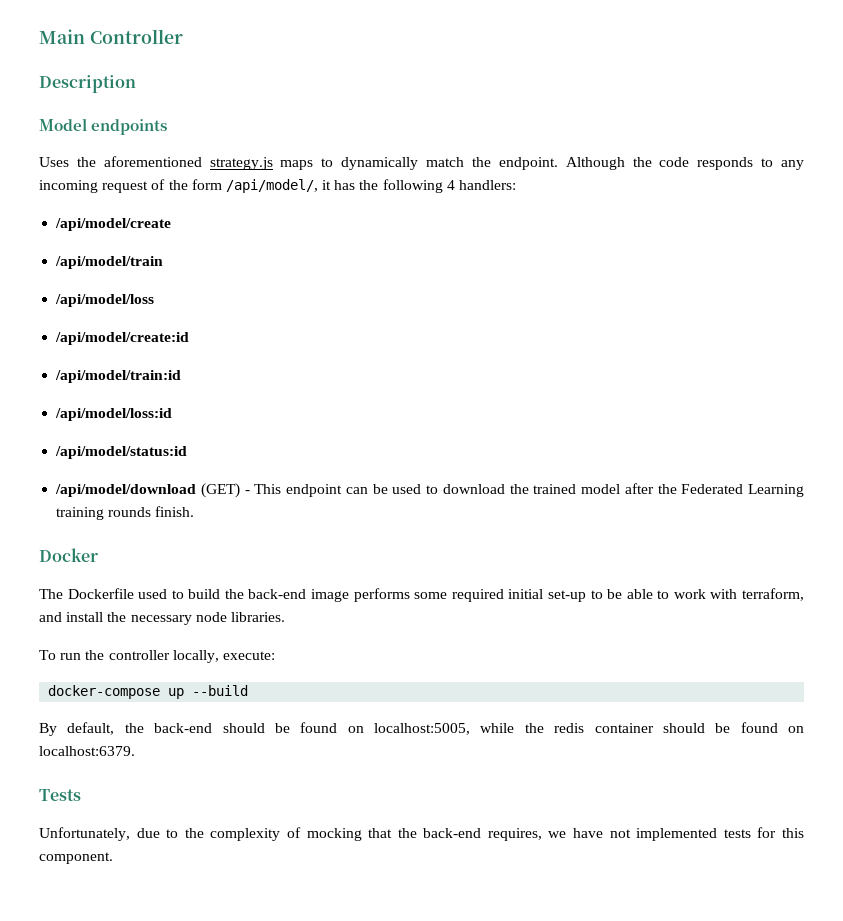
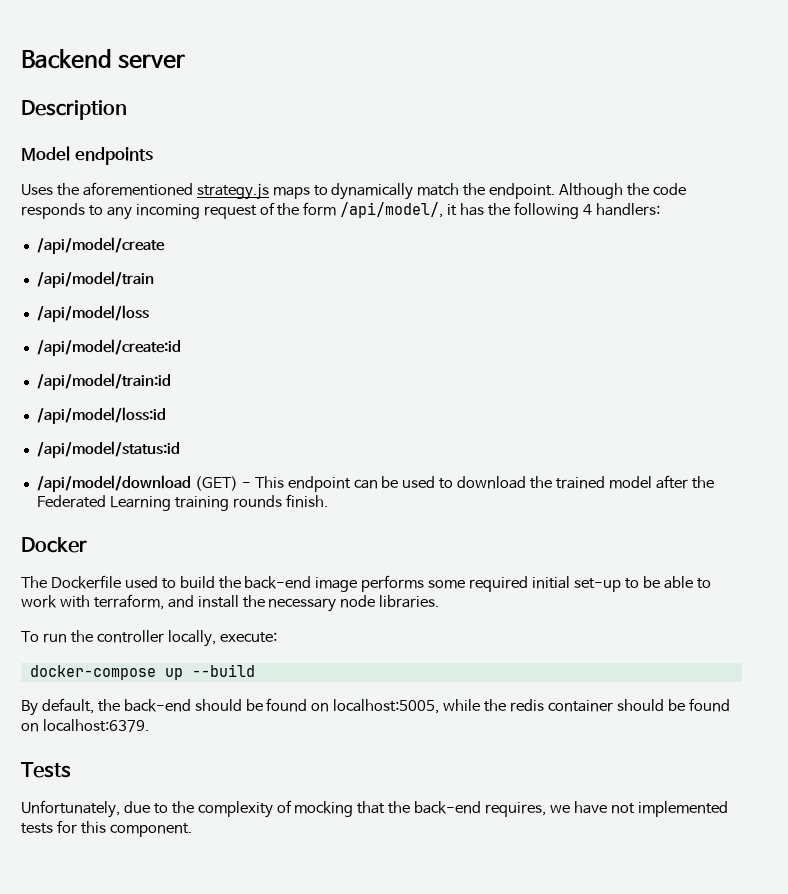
- Main Controller
+ Backend server

